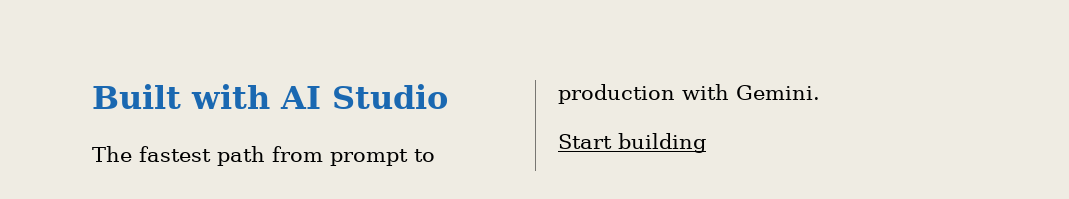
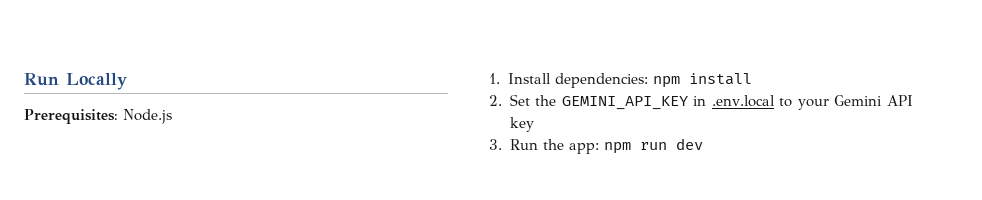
- Built with AI Studio
- The fastest path from prompt to production with Gemini.
- Start building
+ Run Locally
+ Prerequisites: Node.js
+ 1. Install dependencies: npm install
+ 2. Set the GEMINI_API_KEY in .env.local to your Gemini API key
+ 3. Run the app: npm run dev

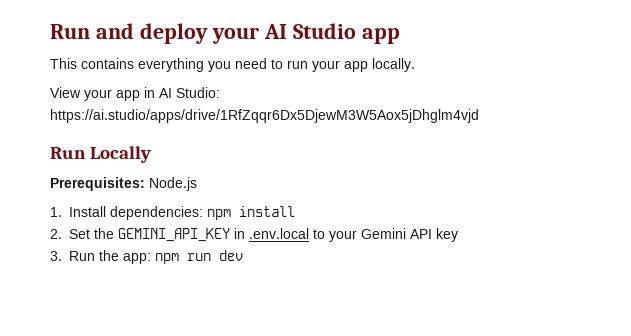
+ Run and deploy your AI Studio app
+ This contains everything you need to run your app locally.
+ View your app in AI Studio: https://ai.studio/apps/drive/1RfZqqr6Dx5DjewM3W5Aox5jDhglm4vjd

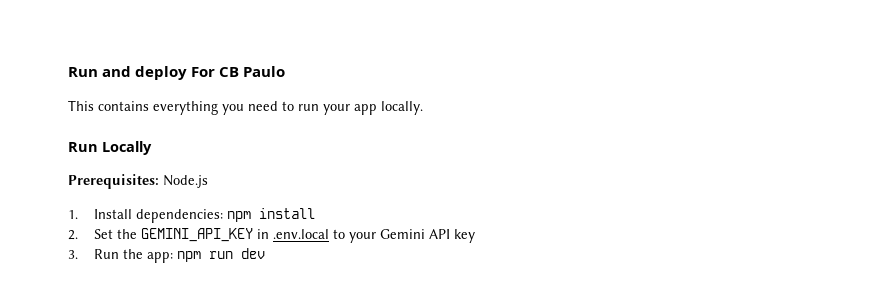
- Run and deploy your AI Studio app
+ Run and deploy For CB Paulo
- View your app in AI Studio: https://ai.studio/apps/drive/1RfZqqr6Dx5DjewM3W5Aox5jDhglm4vjd

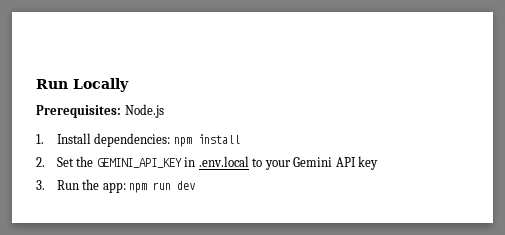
- Run and deploy For CB Paulo
- This contains everything you need to run your app locally.

